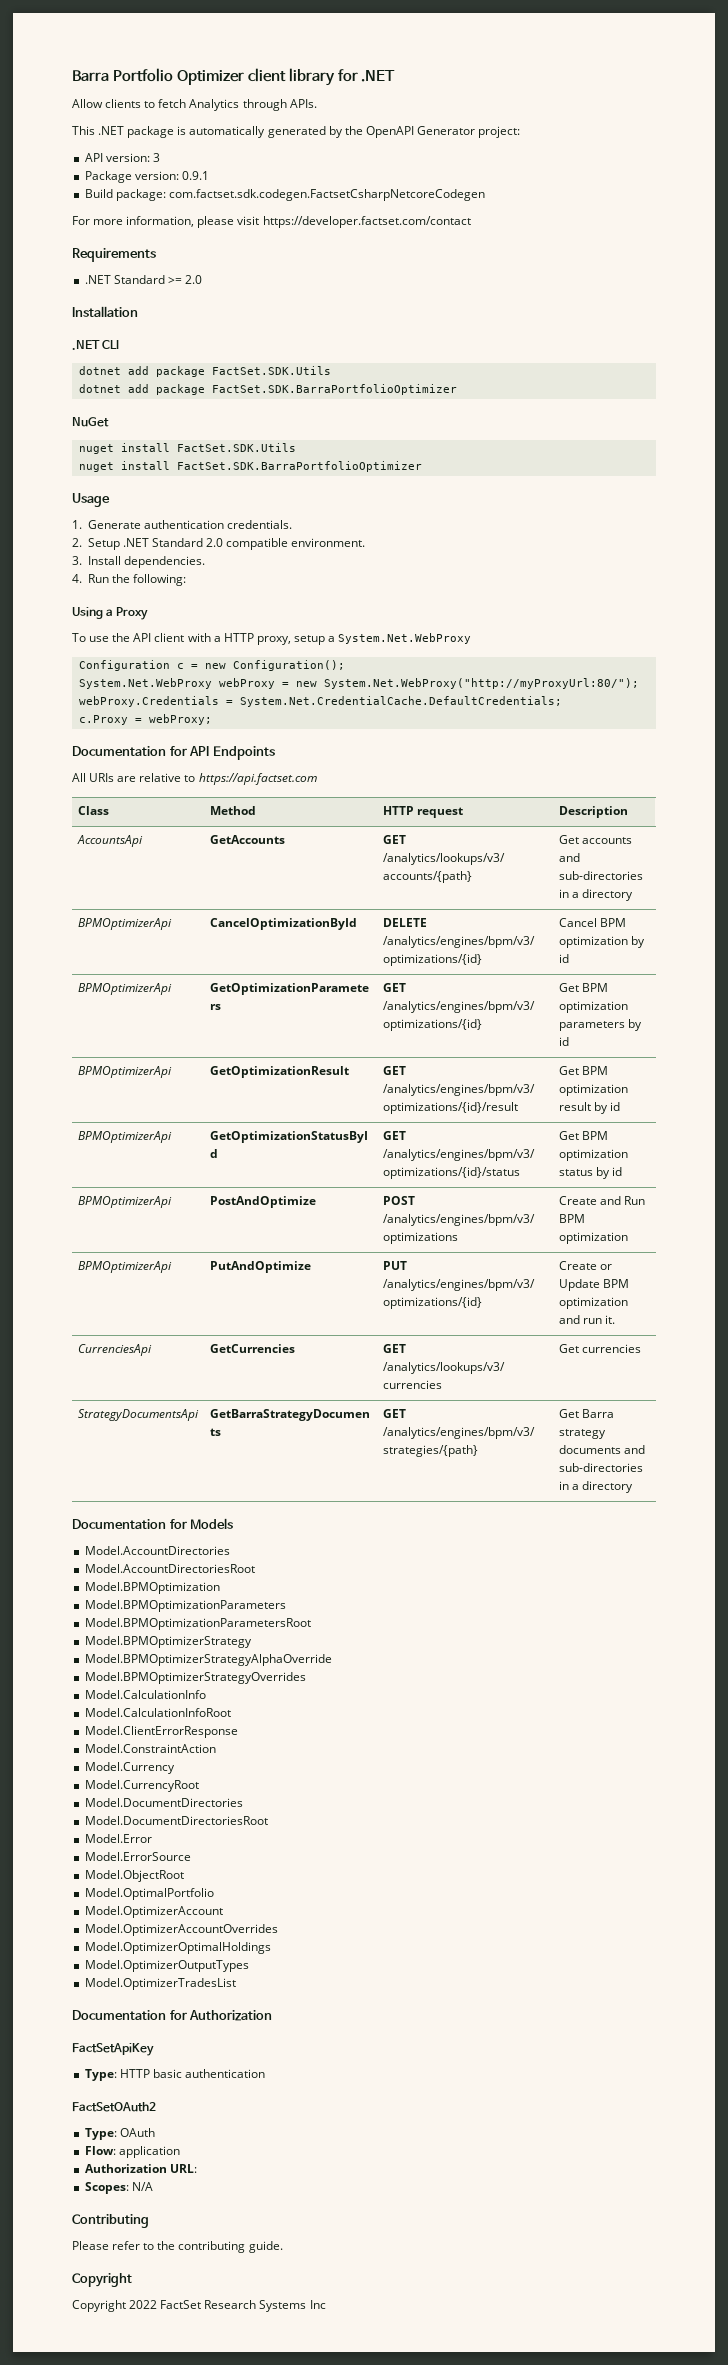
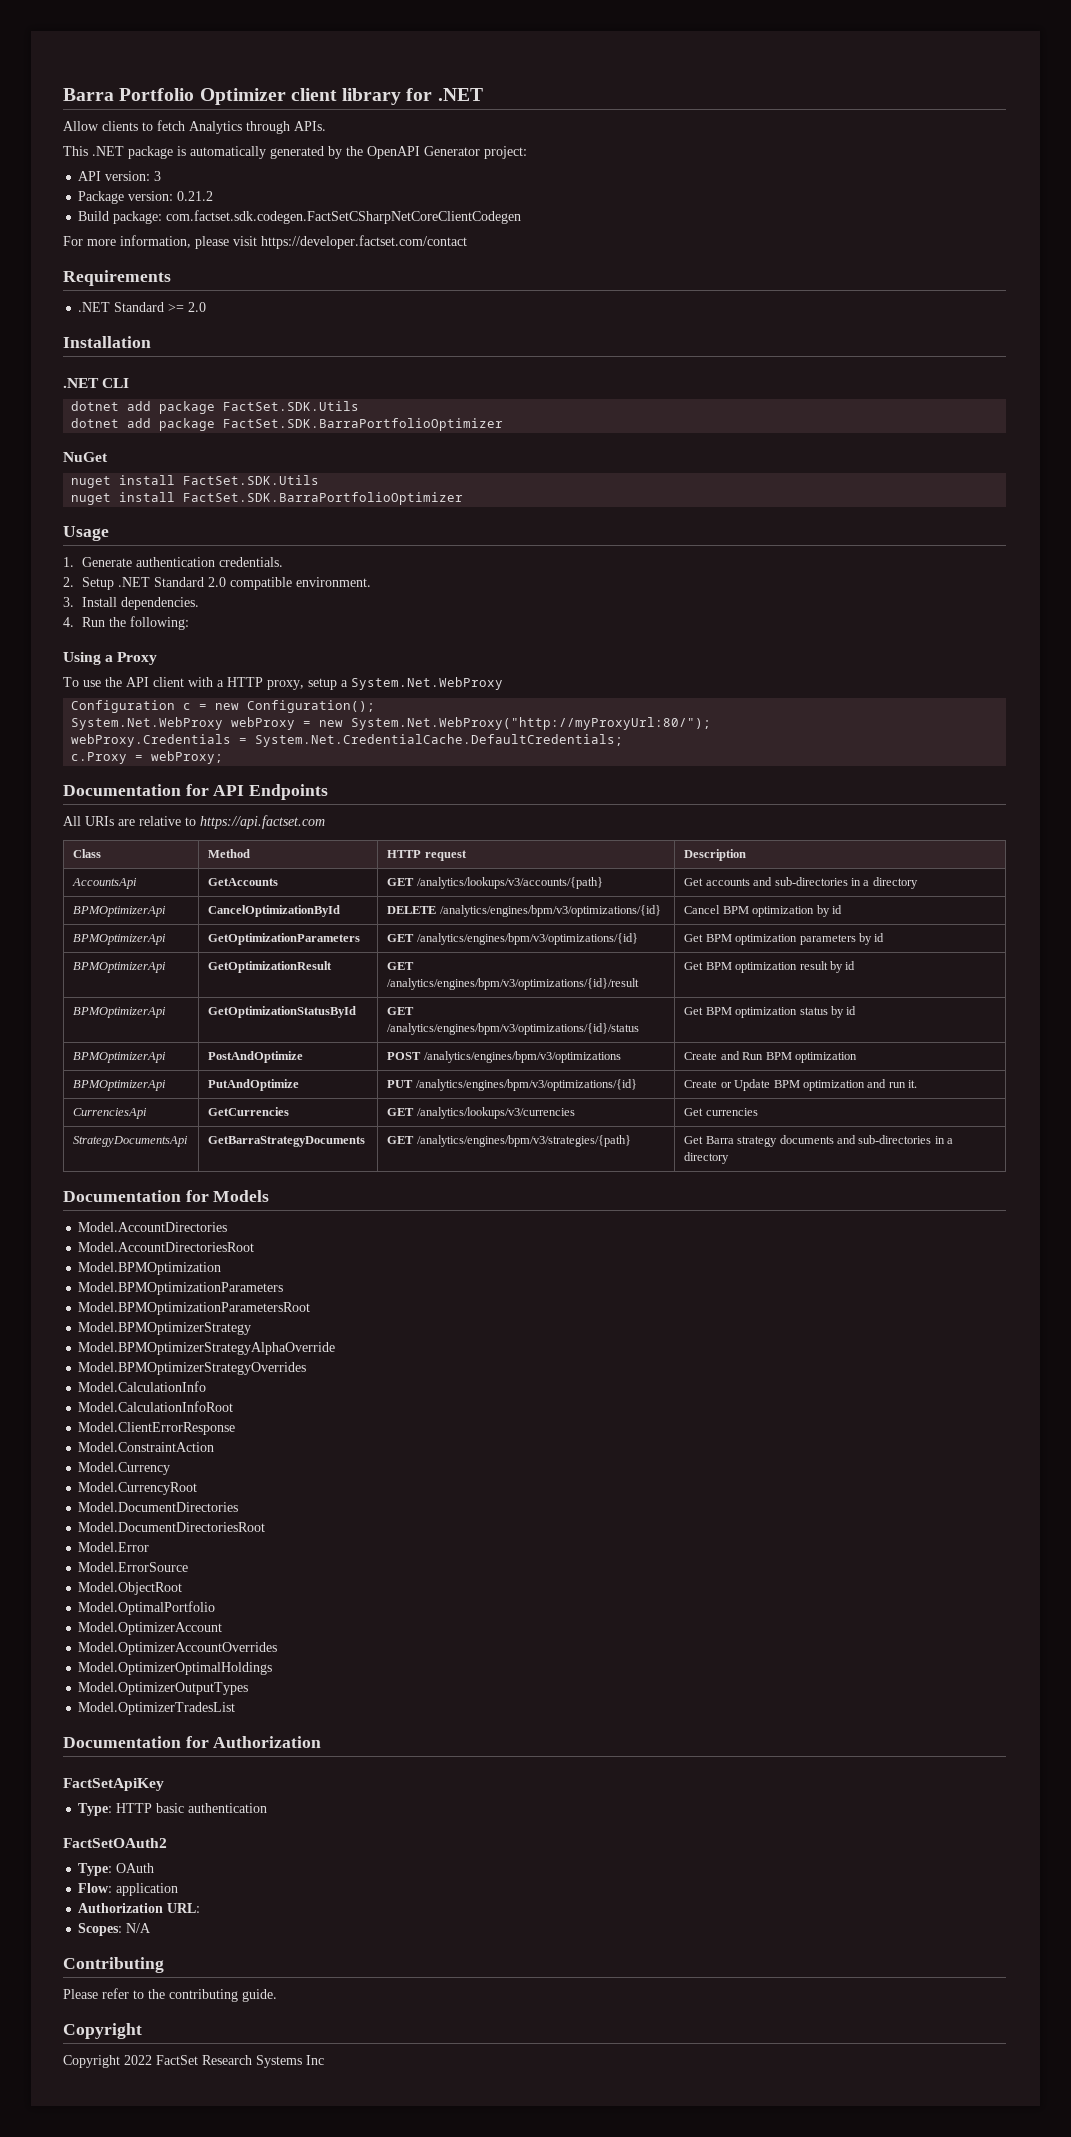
- Package version: 0.9.1
+ Package version: 0.21.2
- Build package: com.factset.sdk.codegen.FactsetCsharpNetcoreCodegen
+ Build package: com.factset.sdk.codegen.FactSetCSharpNetCoreClientCodegen

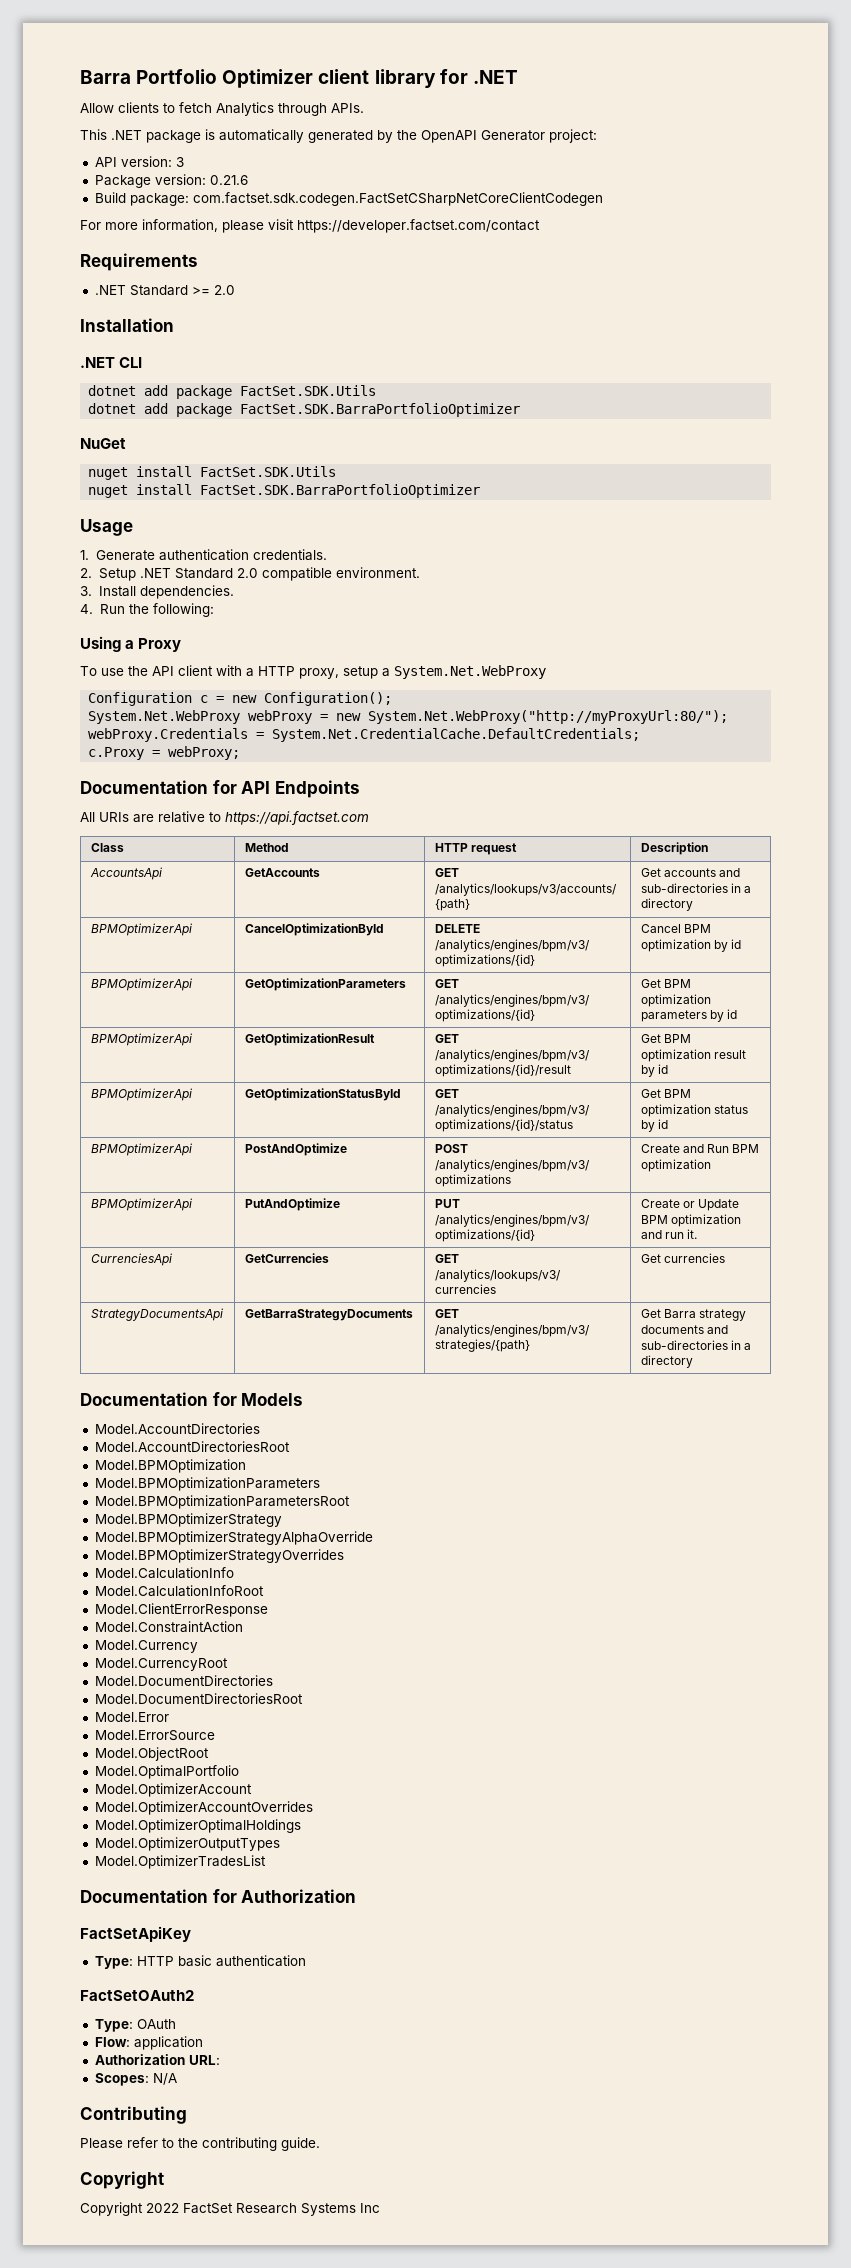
- Package version: 0.21.2
+ Package version: 0.21.6

